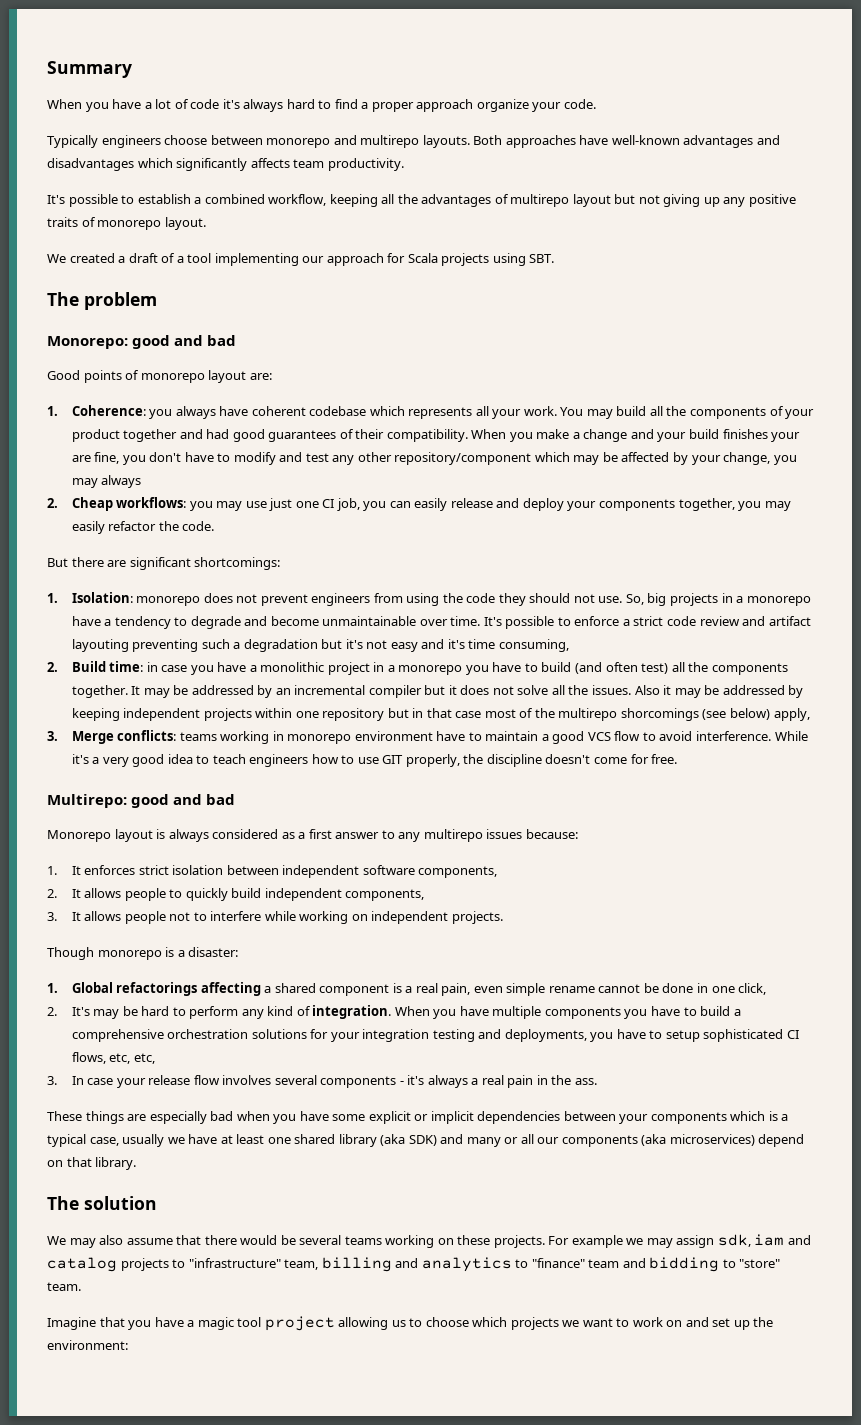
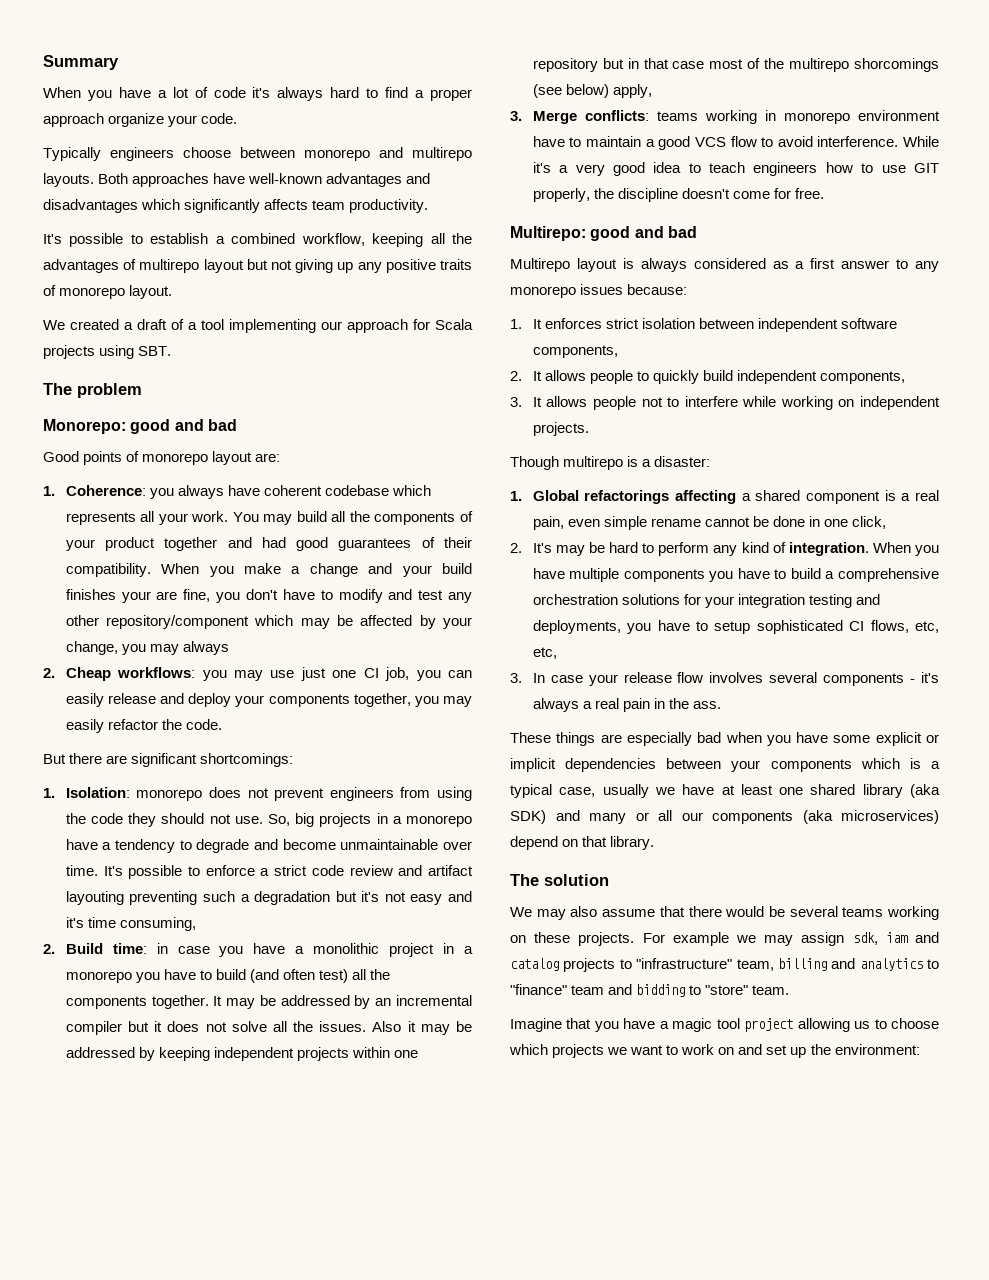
- Monorepo layout is always considered as a first answer to any multirepo issues because:
+ Multirepo layout is always considered as a first answer to any monorepo issues because:
- Though monorepo is a disaster:
+ Though multirepo is a disaster:

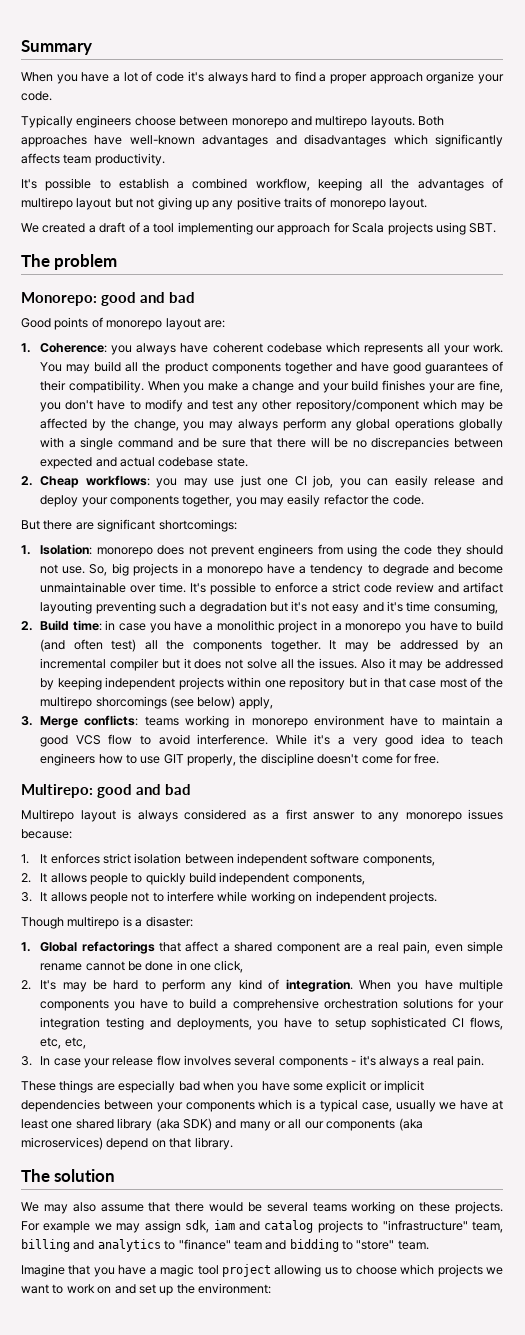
- You may build all the components of your product together and had good guarantees of their compatibility.
+ You may build all the product components together and have good guarantees of their compatibility.
- When you make a change and your build finishes your are fine, you don't have to modify and test any other repository/component which may be affected by your change, you may always
+ When you make a change and your build finishes your are fine, you don't have to modify and test any other repository/component which may be affected by the change, you may always perform any global operations globally with a single command and be sure that there will be no discrepancies between expected and actual codebase state.
- 1. Global refactorings affecting a shared component is a real pain, even simple rename cannot be done in one click,
+ 1. Global refactorings that affect a shared component are a real pain, even simple rename cannot be done in one click,
- 3. In case your release flow involves several components - it's always a real pain in the ass.
+ 3. In case your release flow involves several components - it's always a real pain.

